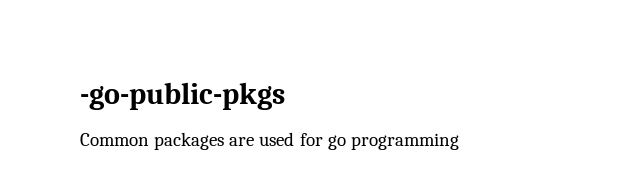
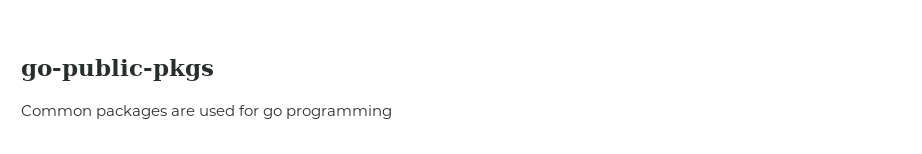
- -go-public-pkgs
+ go-public-pkgs

